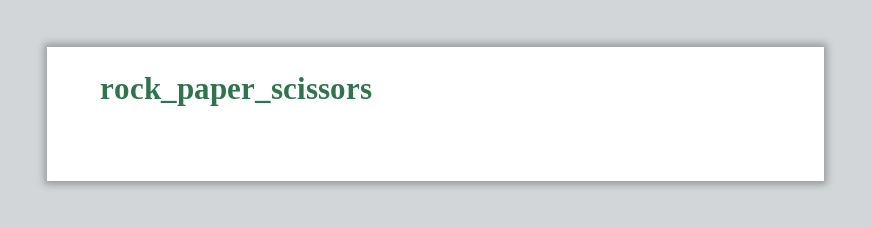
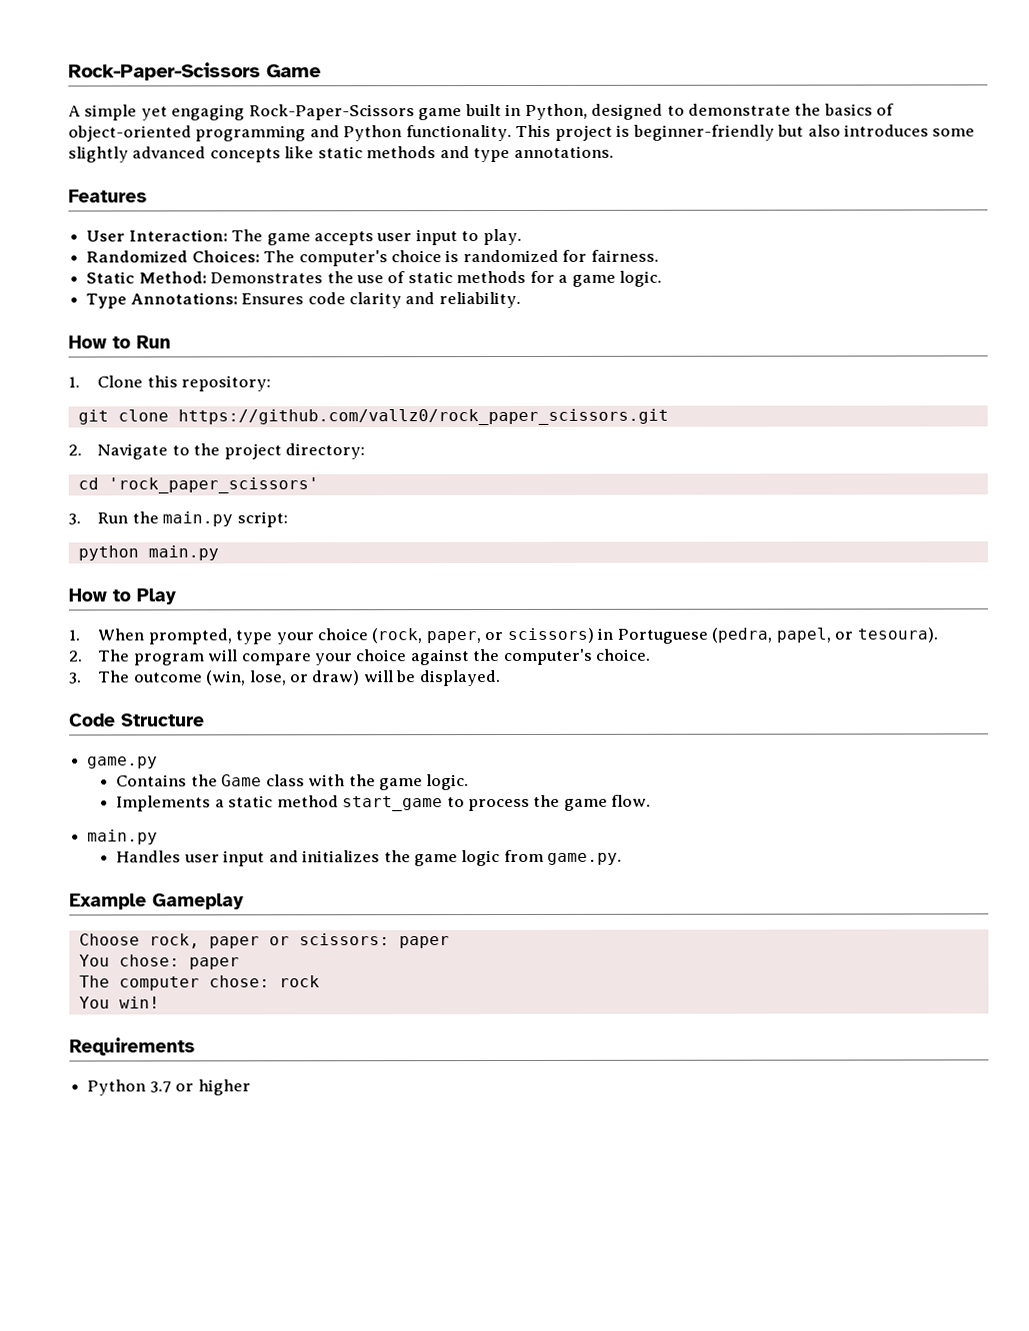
- rock_paper_scissors
+ Rock-Paper-Scissors Game
+ A simple yet engaging Rock-Paper-Scissors game built in Python, designed to demonstrate the basics of object-oriented programming and Python functionality. This project is beginner-friendly but also introduces some slightly advanced concepts like static methods and type annotations.
+ Features
+ User Interaction: The game accepts user input to play.
+ Randomized Choices: The computer's choice is randomized for fairness.
+ Static Method: Demonstrates the use of static methods for a game logic.
+ Type Annotations: Ensures code clarity and reliability.
+ How to Run
+ 1. Clone this repository:
+ git clone https://github.com/vallz0/rock_paper_scissors.git
+ 2. Navigate to the project directory:
+ cd 'rock_paper_scissors'
+ 3. Run the main.py script:
+ python main.py
+ How to Play
+ 1. When prompted, type your choice (rock, paper, or scissors) in Portuguese (pedra, papel, or tesoura).
+ 2. The program will compare your choice against the computer's choice.
+ 3. The outcome (win, lose, or draw) will be displayed.
+ Code Structure
+ game.py
+ Contains the Game class with the game logic.
+ Implements a static method start_game to process the game flow.
+ main.py
+ Handles user input and initializes the game logic from game.py.
+ Example Gameplay
+ Choose rock, paper or scissors: paper
+ You chose: paper
+ The computer chose: rock
+ You win!
+ Requirements
+ Python 3.7 or higher

